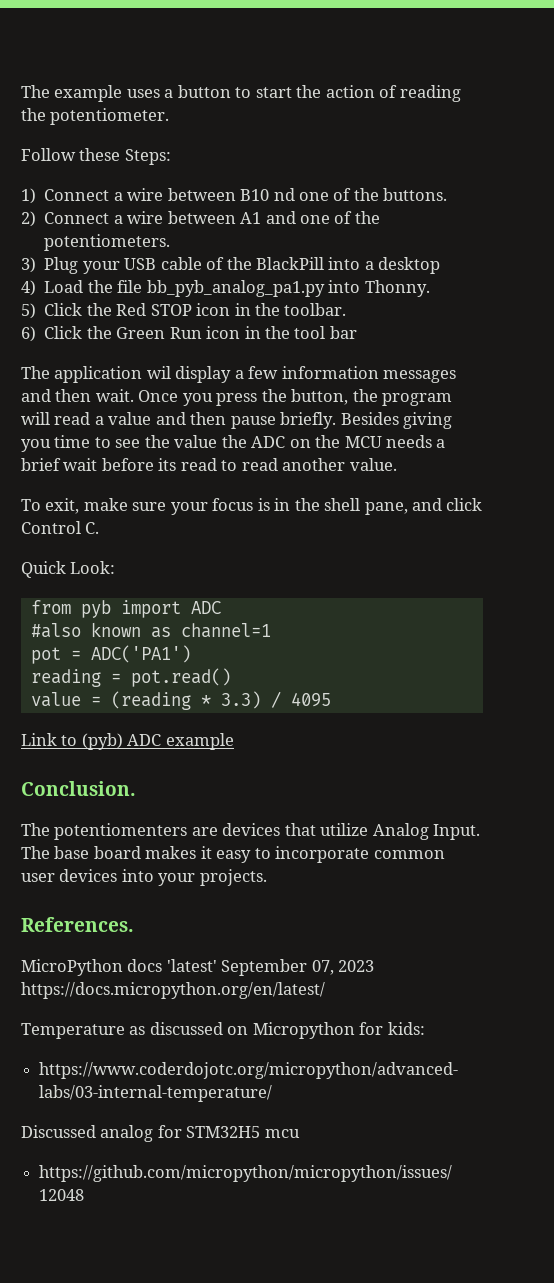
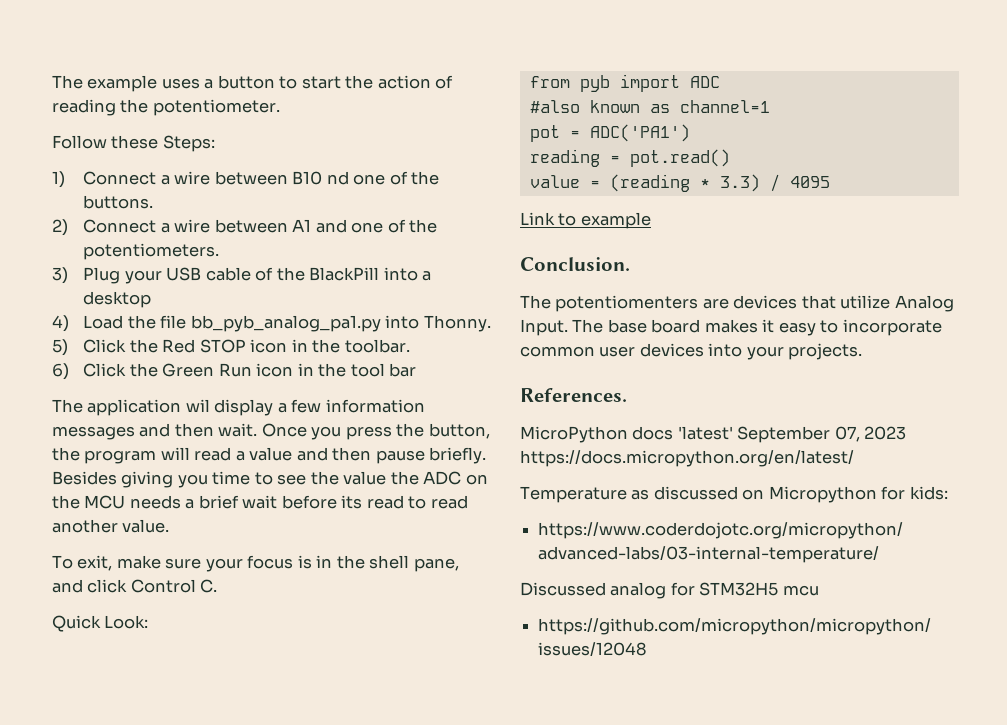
- Link to (pyb) ADC example
+ Link to example

